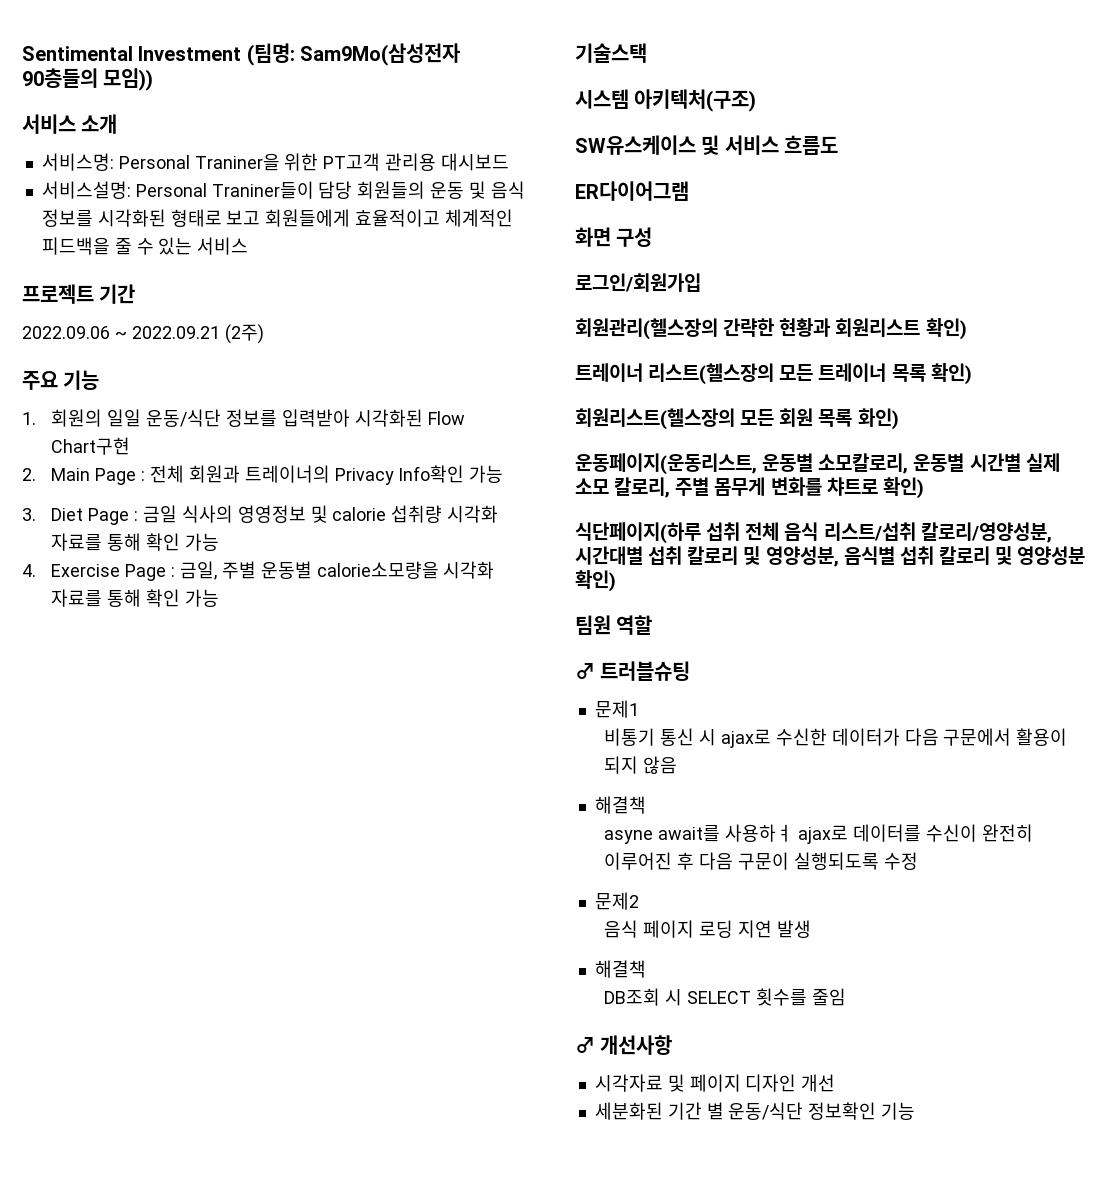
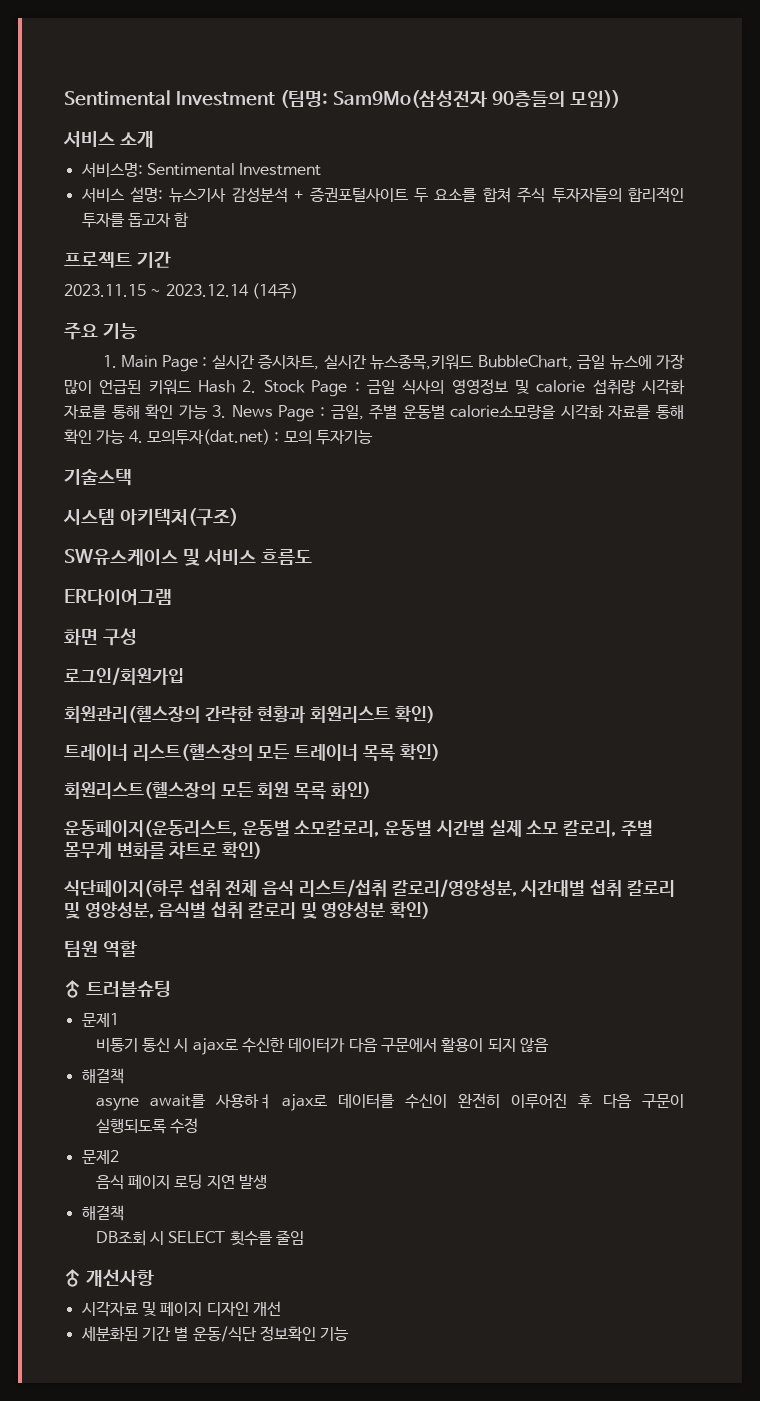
- 서비스명: Personal Traniner을 위한 PT고객 관리용 대시보드
- 서비스설명: Personal Traniner들이 담당 회원들의 운동 및 음식 정보를 시각화된 형태로 보고 회원들에게 효율적이고 체계적인 피드백을 줄 수 있는 서비스
+ 서비스명: Sentimental Investment
+ 서비스 설명: 뉴스기사 감성분석 + 증권포털사이트 두 요소를 합쳐 주식 투자자들의 합리적인 투자를 돕고자 함
  프로젝트 기간
- 2022.09.06 ~ 2022.09.21 (2주)
+ 2023.11.15 ~ 2023.12.14 (14주)
  주요 기능
- 1. 회원의 일일 운동/식단 정보를 입력받아 시각화된 Flow Chart구현
- 2. Main Page : 전체 회원과 트레이너의 Privacy Info확인 가능
- 3. Diet Page : 금일 식사의 영영정보 및 calorie 섭취량 시각화 자료를 통해 확인 가능
- 4. Exercise Page : 금일, 주별 운동별 calorie소모량을 시각화 자료를 통해 확인 가능
+ 1. Main Page : 실시간 증시차트, 실시간 뉴스종목,키워드 BubbleChart, 금일 뉴스에 가장 많이 언급된 키워드 Hash 2. Stock Page : 금일 식사의 영영정보 및 calorie 섭취량 시각화 자료를 통해 확인 가능 3. News Page : 금일, 주별 운동별 calorie소모량을 시각화 자료를 통해 확인 가능 4. 모의투자(dat.net) : 모의 투자기능

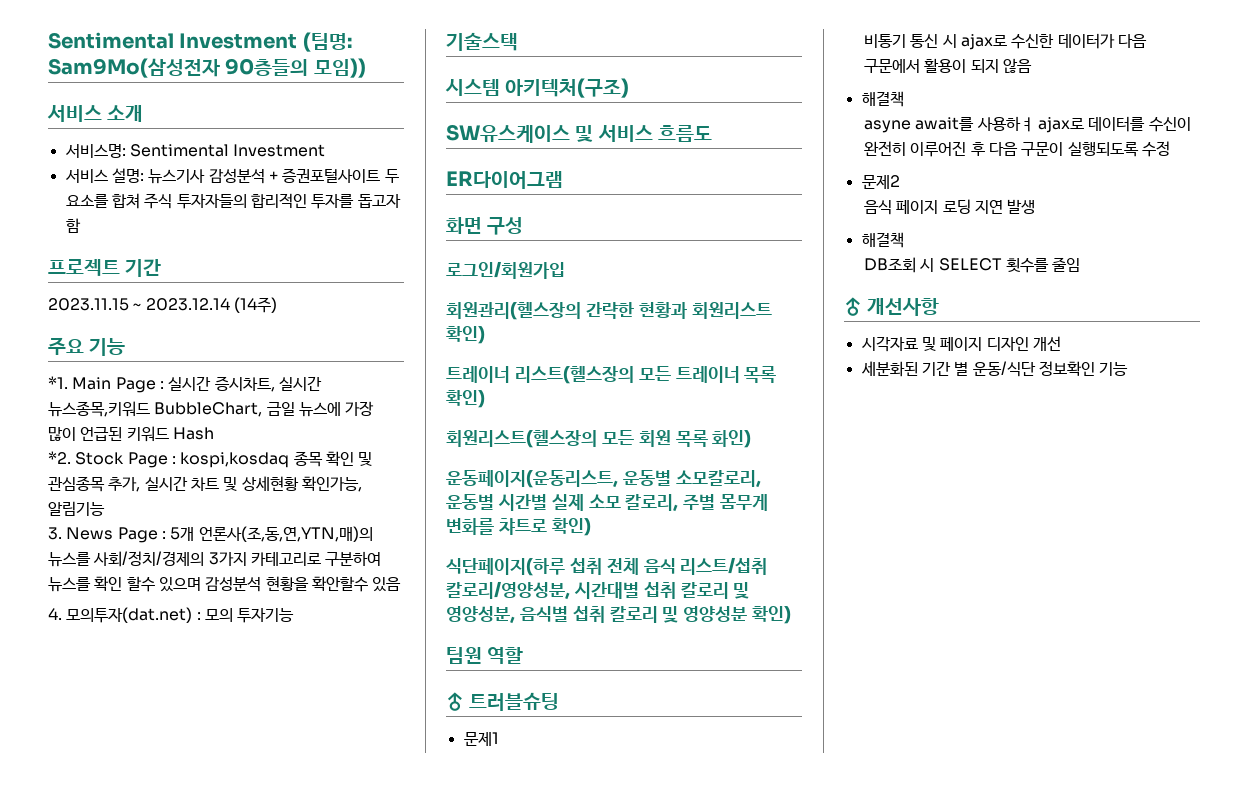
- 1. Main Page : 실시간 증시차트, 실시간 뉴스종목,키워드 BubbleChart, 금일 뉴스에 가장 많이 언급된 키워드 Hash 2. Stock Page : 금일 식사의 영영정보 및 calorie 섭취량 시각화 자료를 통해 확인 가능 3. News Page : 금일, 주별 운동별 calorie소모량을 시각화 자료를 통해 확인 가능 4. 모의투자(dat.net) : 모의 투자기능
+ *1. Main Page : 실시간 증시차트, 실시간 뉴스종목,키워드 BubbleChart, 금일 뉴스에 가장 많이 언급된 키워드 Hash
+ *2. Stock Page : kospi,kosdaq 종목 확인 및 관심종목 추가, 실시간 차트 및 상세현황 확인가능, 알림기능
+ 3. News Page : 5개 언론사(조,동,연,YTN,매)의 뉴스를 사회/정치/경제의 3가지 카테고리로 구분하여 뉴스를 확인 할수 있으며 감성분석 현황을 확안할수 있음
+ 4. 모의투자(dat.net) : 모의 투자기능

